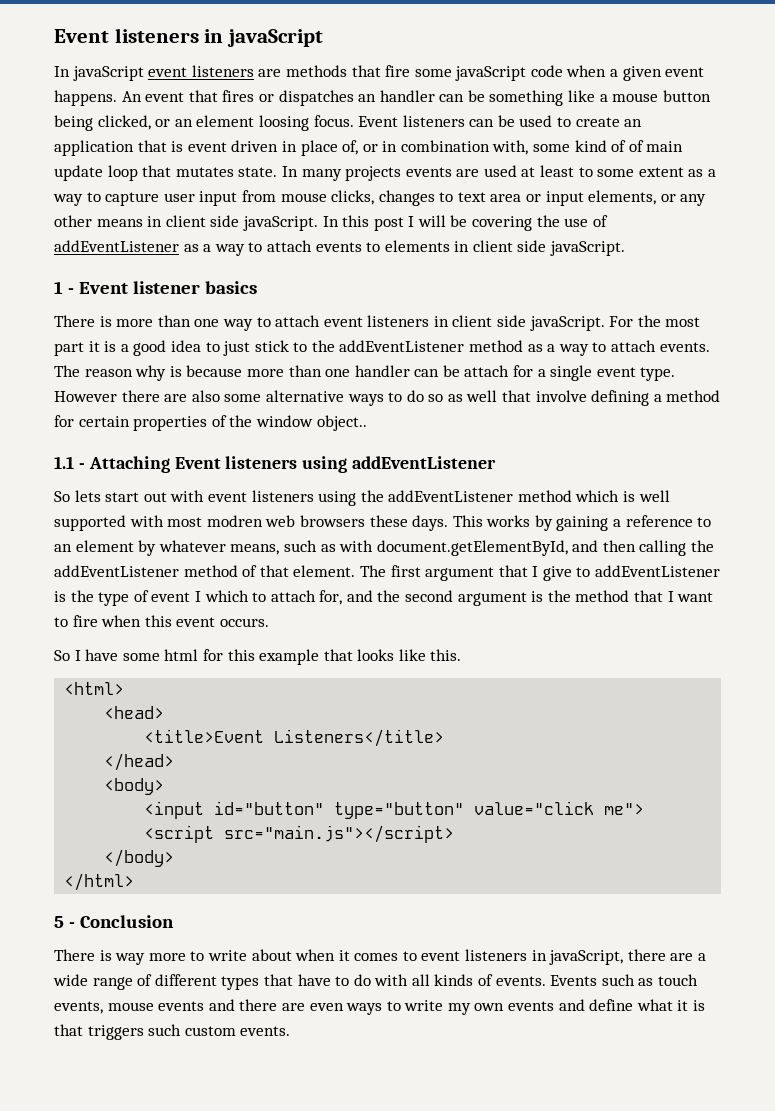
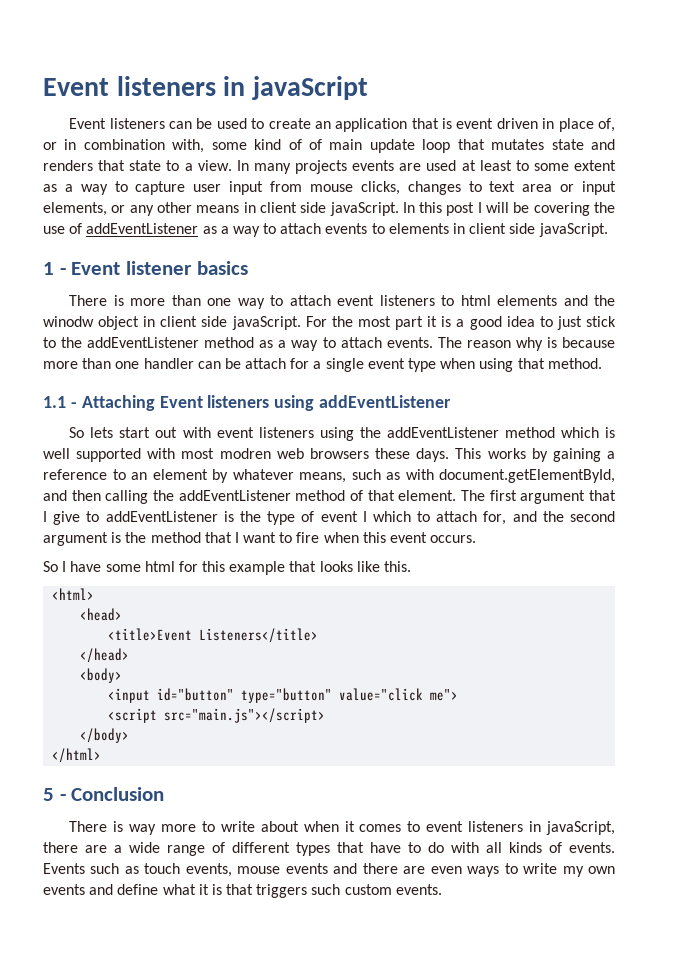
- In javaScript event listeners are methods that fire some javaScript code when a given event happens. An event that fires or dispatches an handler can be something like a mouse button being clicked, or an element loosing focus. Event listeners can be used to create an application that is event driven in place of, or in combination with, some kind of of main update loop that mutates state.
+ Event listeners can be used to create an application that is event driven in place of, or in combination with, some kind of of main update loop that mutates state and renders that state to a view.
- There is more than one way to attach event listeners in client side javaScript.
+ There is more than one way to attach event listeners to html elements and the winodw object in client side javaScript.
- The reason why is because more than one handler can be attach for a single event type. However there are also some alternative ways to do so as well that involve defining a method for certain properties of the window object..
+ The reason why is because more than one handler can be attach for a single event type when using that method.

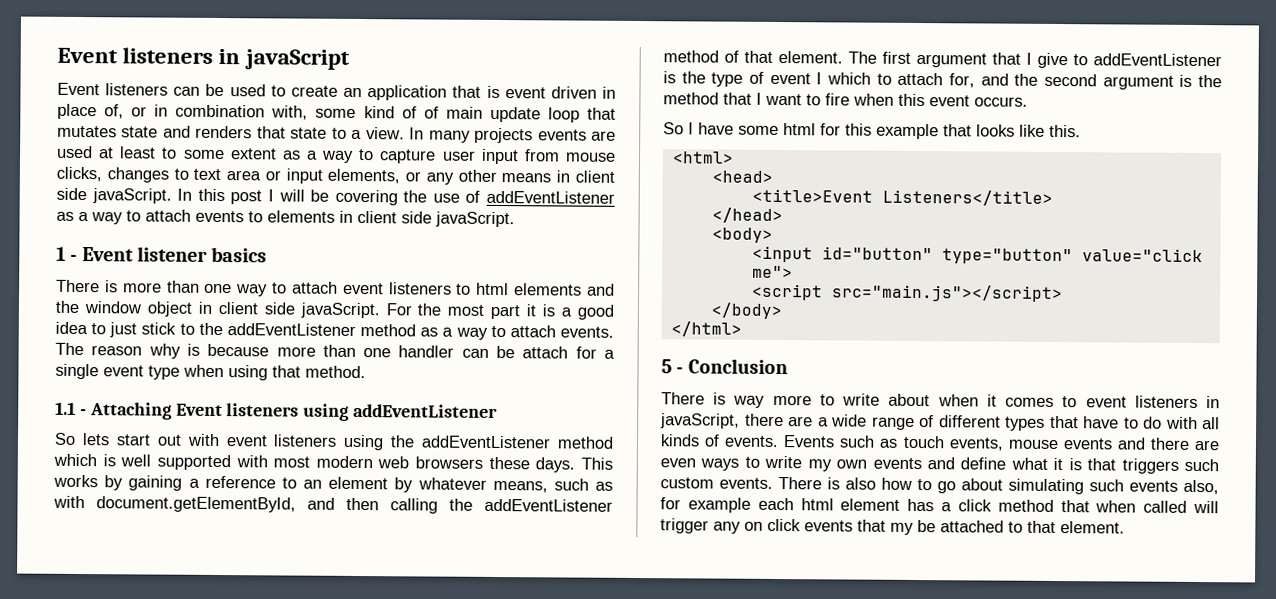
- There is more than one way to attach event listeners to html elements and the winodw object in client side javaScript.
+ There is more than one way to attach event listeners to html elements and the window object in client side javaScript.
- So lets start out with event listeners using the addEventListener method which is well supported with most modren web browsers these days.
+ So lets start out with event listeners using the addEventListener method which is well supported with most modern web browsers these days.
+ There is also how to go about simulating such events also, for example each html element has a click method that when called will trigger any on click events that my be attached to that element.

